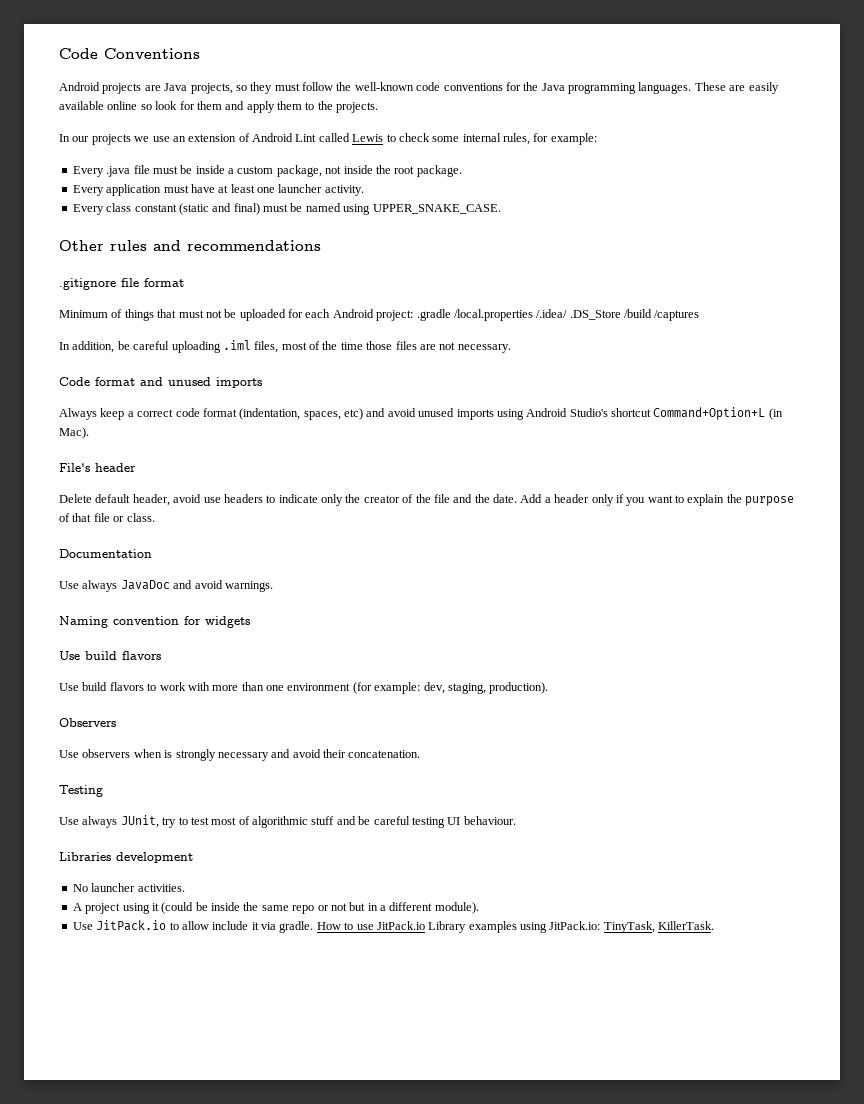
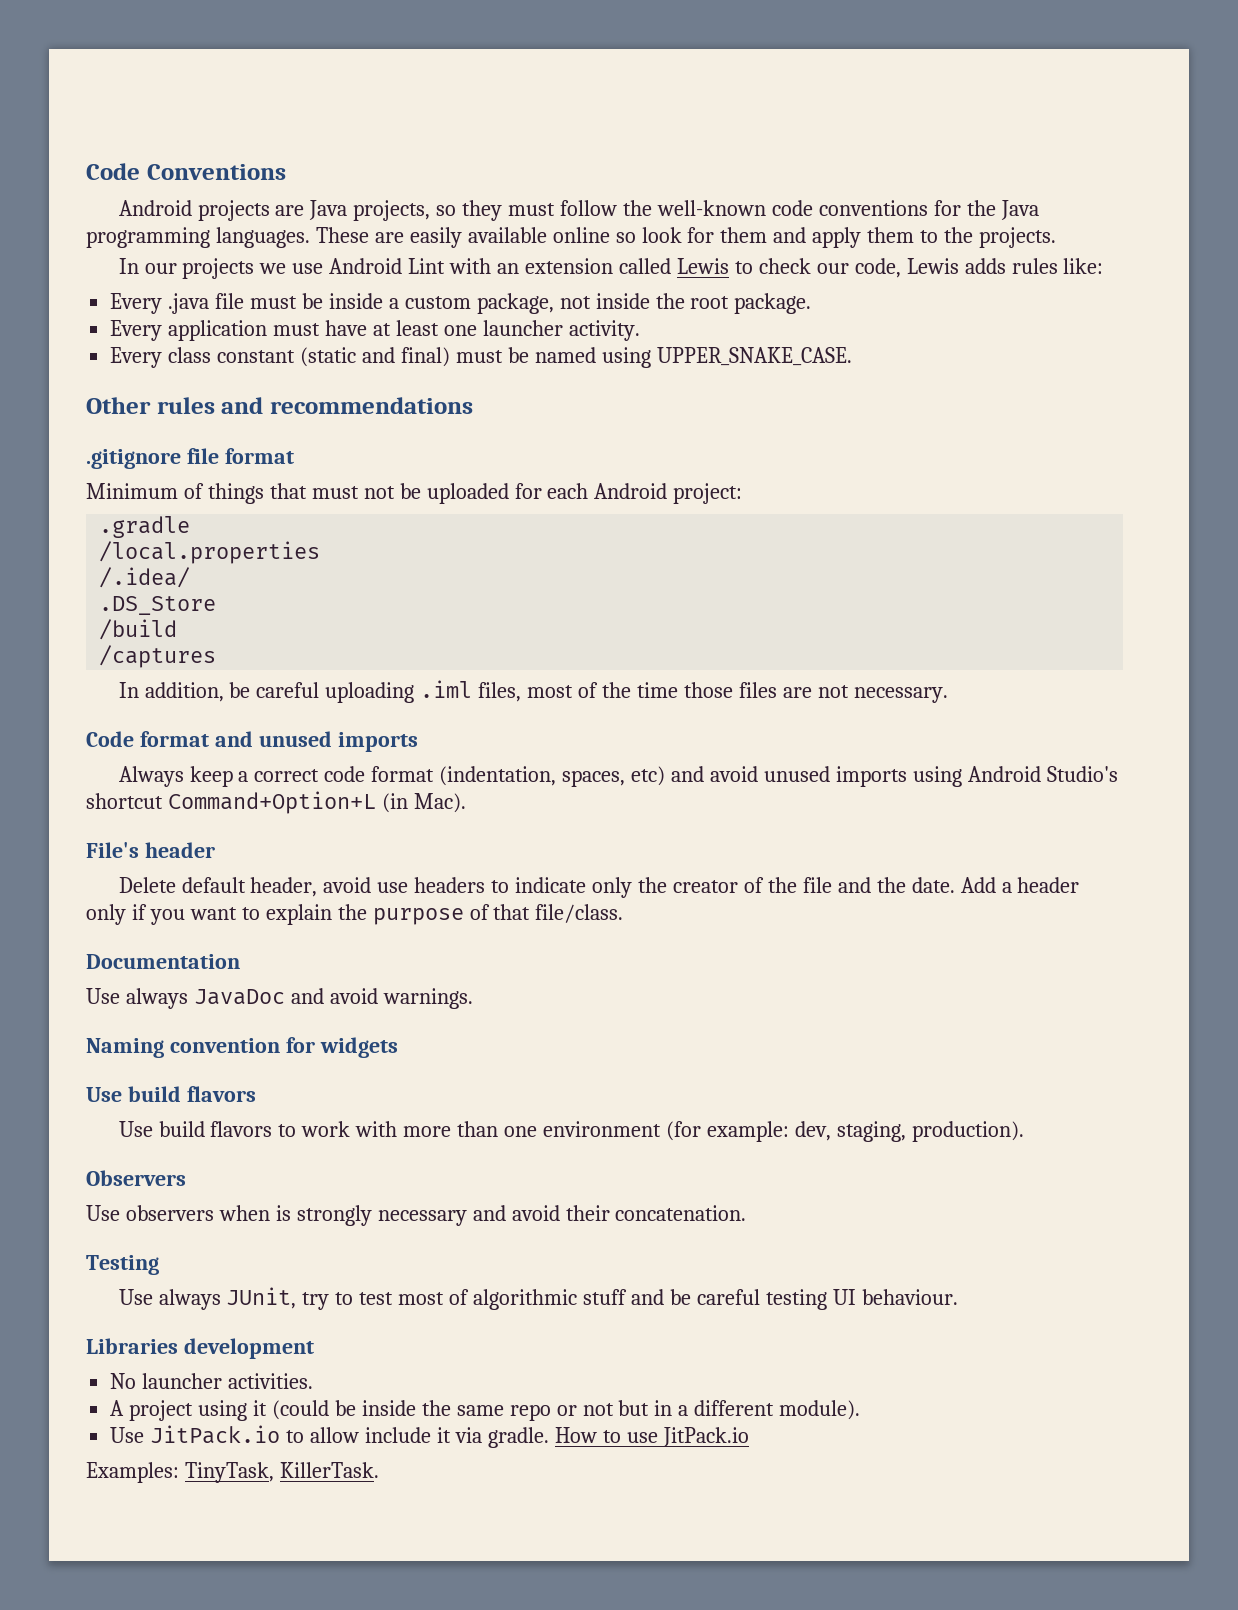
- In our projects we use an extension of Android Lint called Lewis to check some internal rules, for example:
+ In our projects we use Android Lint with an extension called Lewis to check our code, Lewis adds rules like:
- Minimum of things that must not be uploaded for each Android project: .gradle /local.properties /.idea/ .DS_Store /build /captures
+ Minimum of things that must not be uploaded for each Android project:
+ .gradle
+ /local.properties
+ /.idea/
+ .DS_Store
+ /build
+ /captures
- Add a header only if you want to explain the purpose of that file or class.
+ Add a header only if you want to explain the purpose of that file/class.
- How to use JitPack.io Library examples using JitPack.io: TinyTask, KillerTask.
+ How to use JitPack.io
+ Examples: TinyTask, KillerTask.

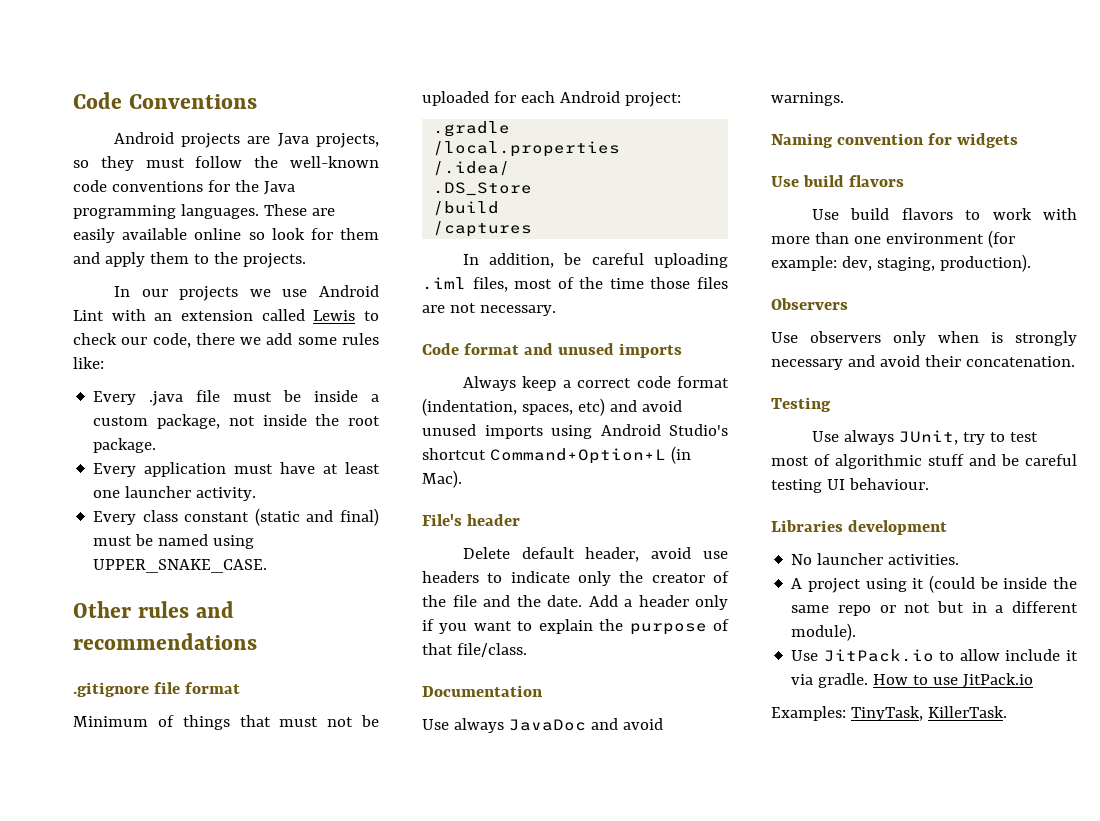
- In our projects we use Android Lint with an extension called Lewis to check our code, Lewis adds rules like:
+ In our projects we use Android Lint with an extension called Lewis to check our code, there we add some rules like:
- Use observers when is strongly necessary and avoid their concatenation.
+ Use observers only when is strongly necessary and avoid their concatenation.

